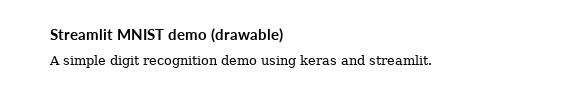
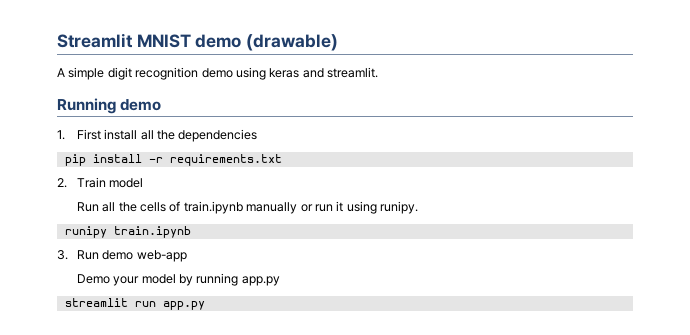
+ Running demo
+ 1. First install all the dependencies
+ pip install -r requirements.txt
+ 2. Train model
+ Run all the cells of train.ipynb manually or run it using runipy.
+ runipy train.ipynb
+ 3. Run demo web-app
+ Demo your model by running app.py
+ streamlit run app.py

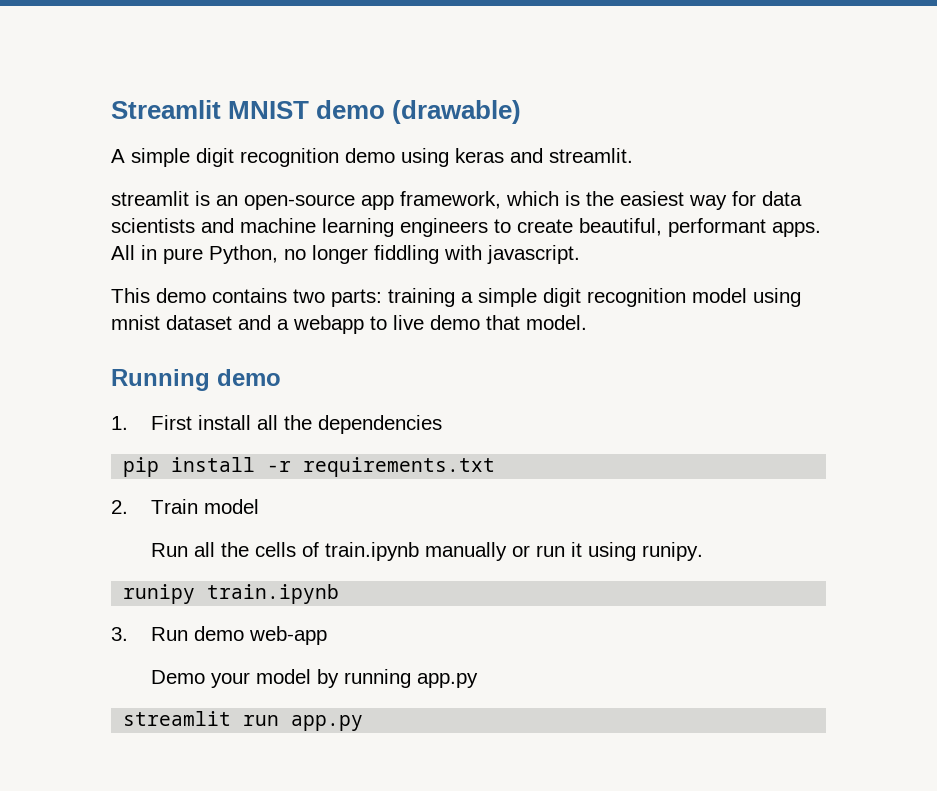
+ streamlit is an open-source app framework, which is the easiest way for data scientists and machine learning engineers to create beautiful, performant apps. All in pure Python, no longer fiddling with javascript.
+ This demo contains two parts: training a simple digit recognition model using mnist dataset and a webapp to live demo that model.

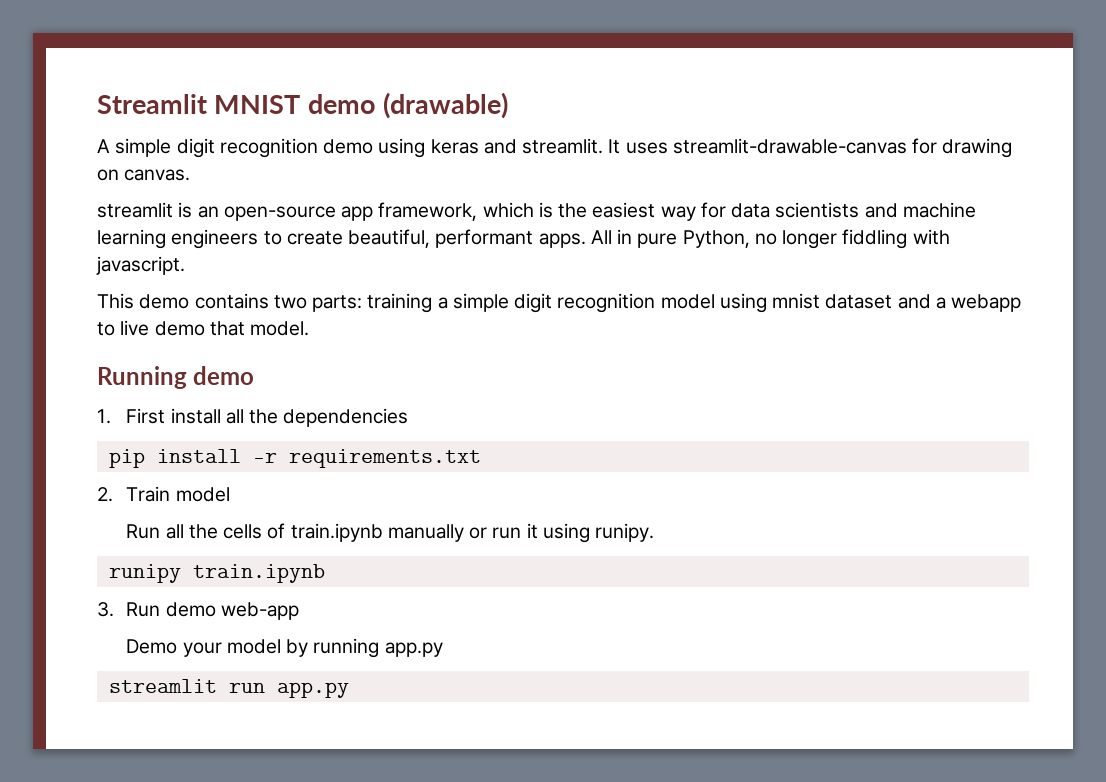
+ It uses streamlit-drawable-canvas for drawing on canvas.

